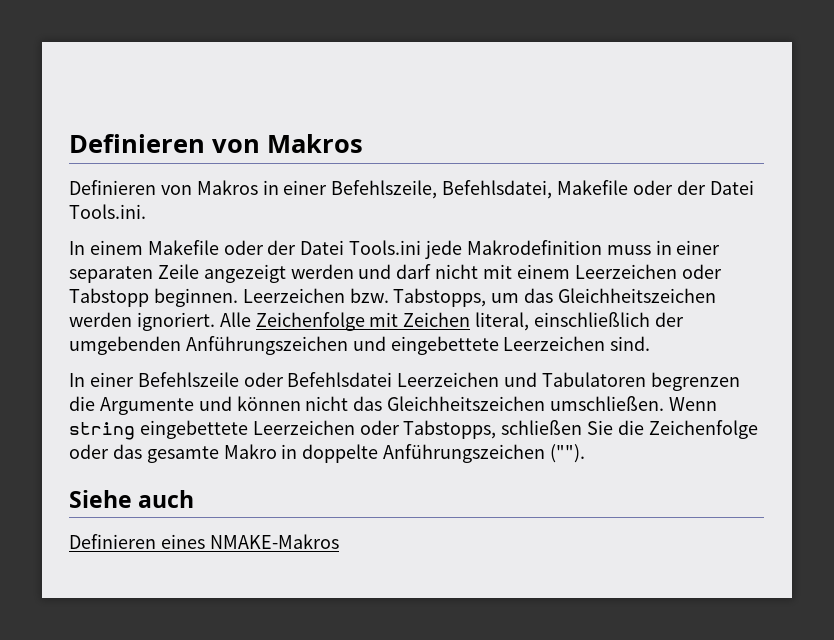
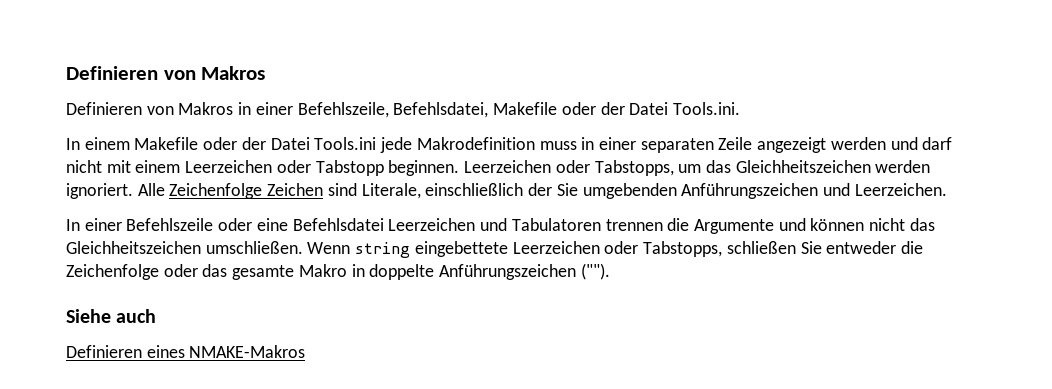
- Leerzeichen bzw. Tabstopps, um das Gleichheitszeichen werden ignoriert.
+ Leerzeichen oder Tabstopps, um das Gleichheitszeichen werden ignoriert.
- Alle Zeichenfolge mit Zeichen literal, einschließlich der umgebenden Anführungszeichen und eingebettete Leerzeichen sind.
+ Alle Zeichenfolge Zeichen sind Literale, einschließlich der Sie umgebenden Anführungszeichen und Leerzeichen.
- In einer Befehlszeile oder Befehlsdatei Leerzeichen und Tabulatoren begrenzen die Argumente und können nicht das Gleichheitszeichen umschließen.
+ In einer Befehlszeile oder eine Befehlsdatei Leerzeichen und Tabulatoren trennen die Argumente und können nicht das Gleichheitszeichen umschließen.
- Wenn string eingebettete Leerzeichen oder Tabstopps, schließen Sie die Zeichenfolge oder das gesamte Makro in doppelte Anführungszeichen ("").
+ Wenn string eingebettete Leerzeichen oder Tabstopps, schließen Sie entweder die Zeichenfolge oder das gesamte Makro in doppelte Anführungszeichen ("").

